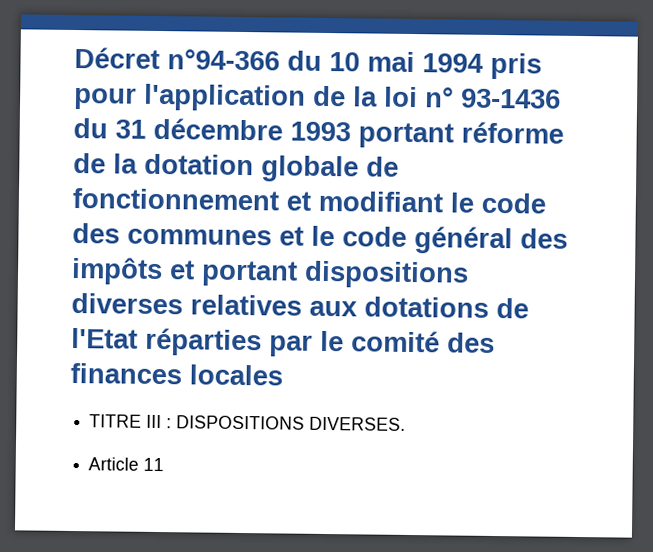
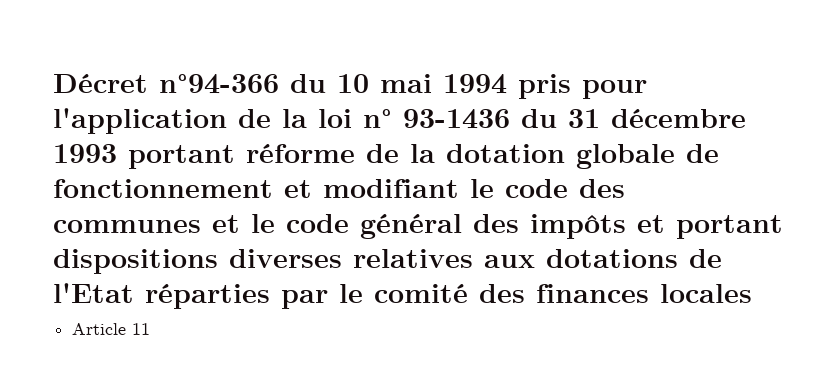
- TITRE III : DISPOSITIONS DIVERSES.

